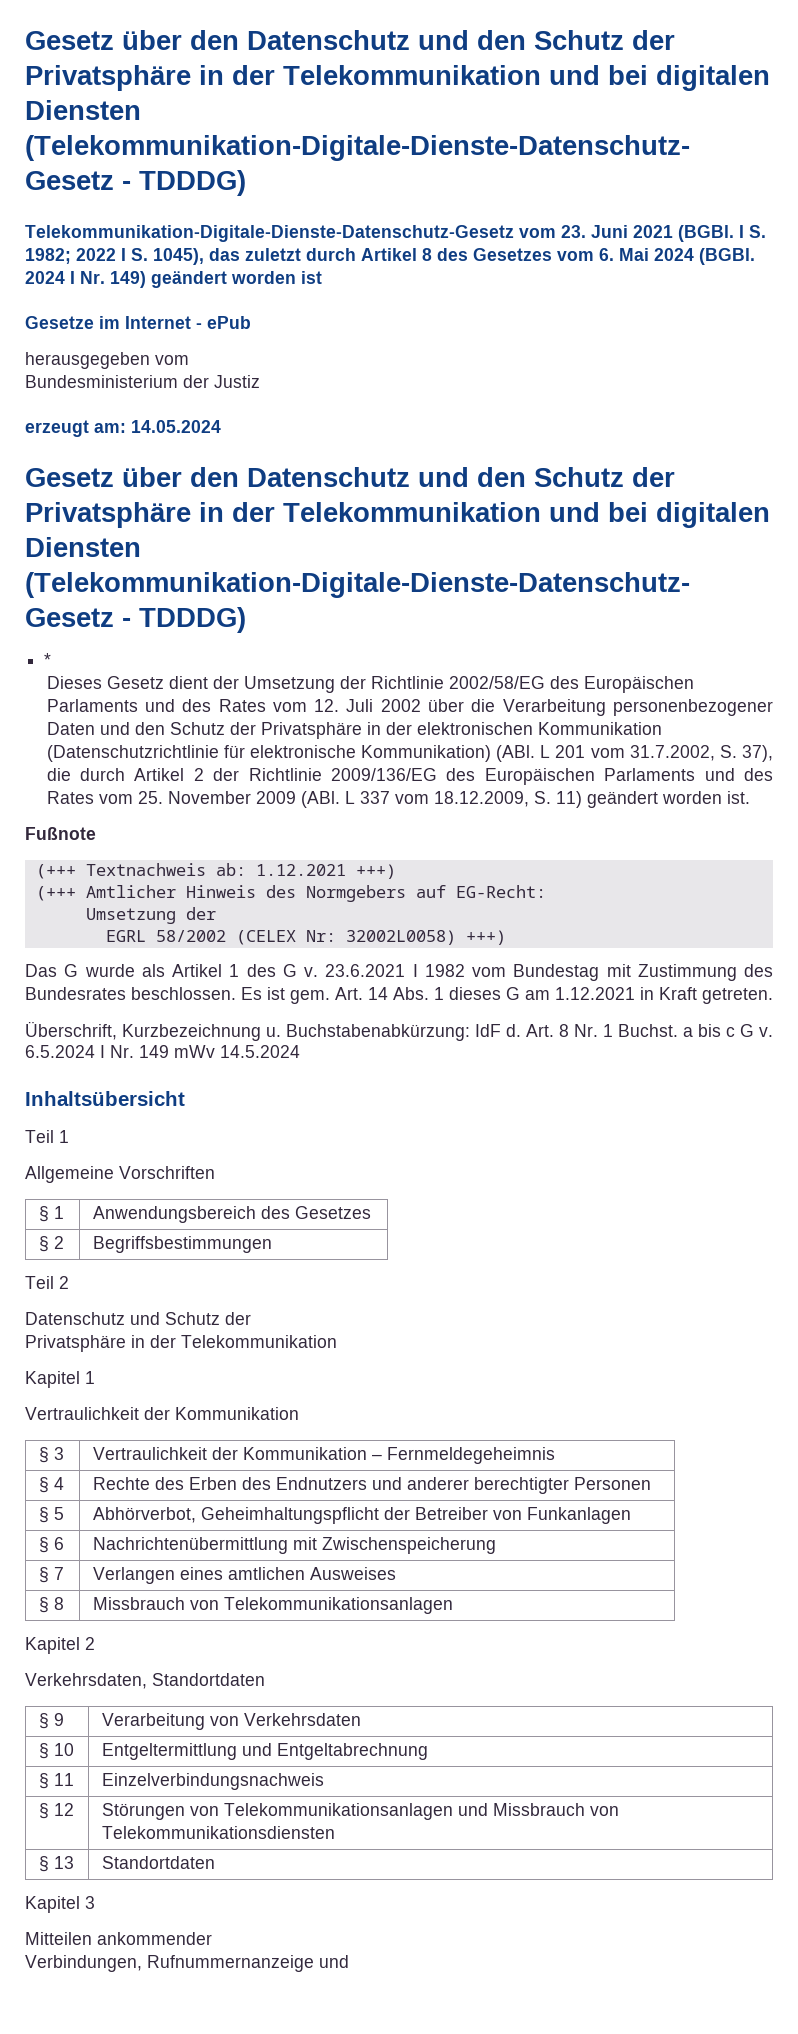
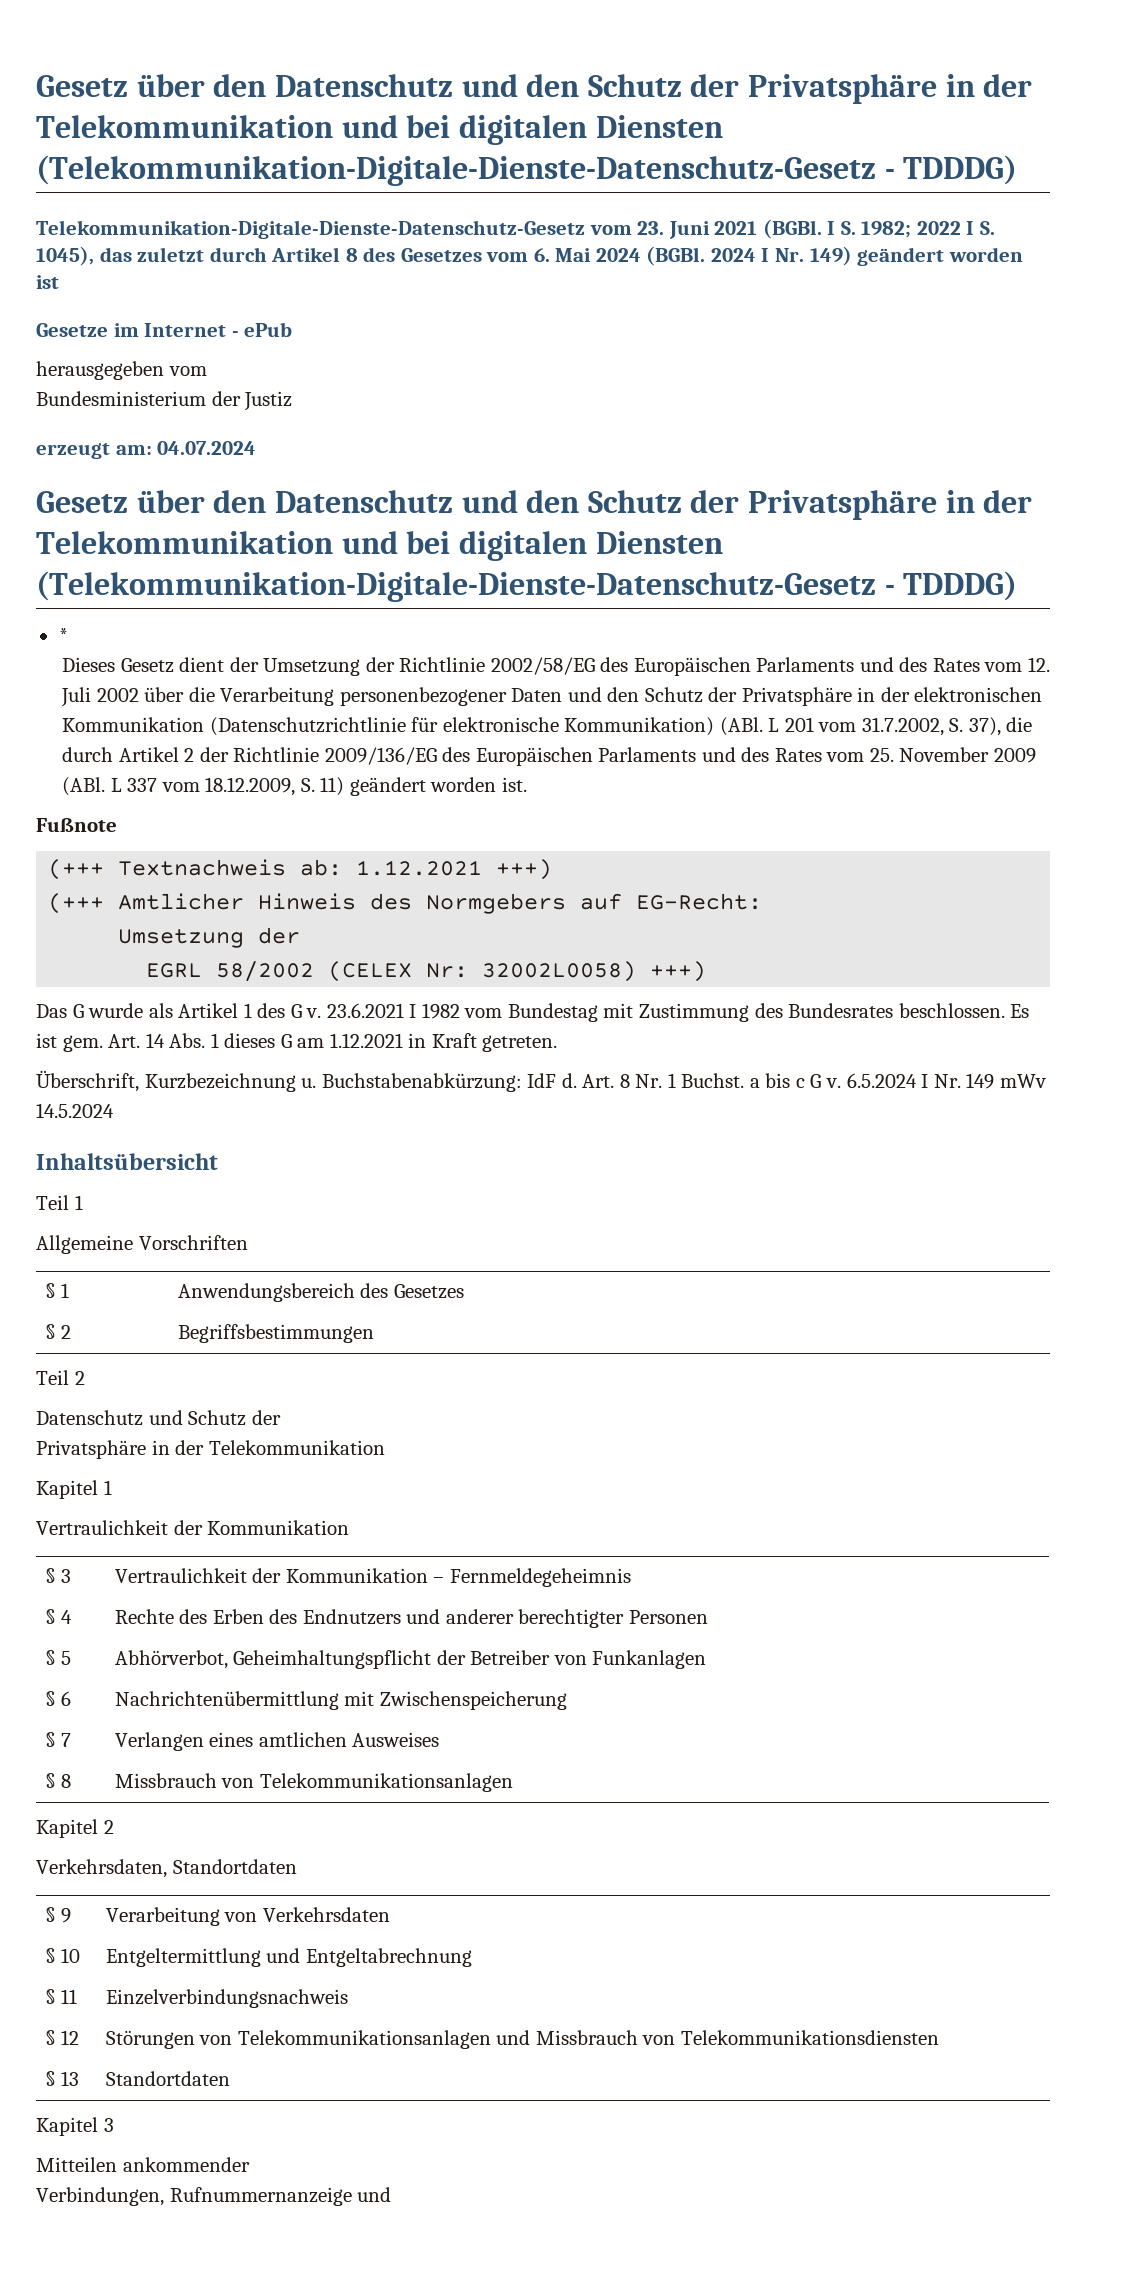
- erzeugt am: 14.05.2024
+ erzeugt am: 04.07.2024

